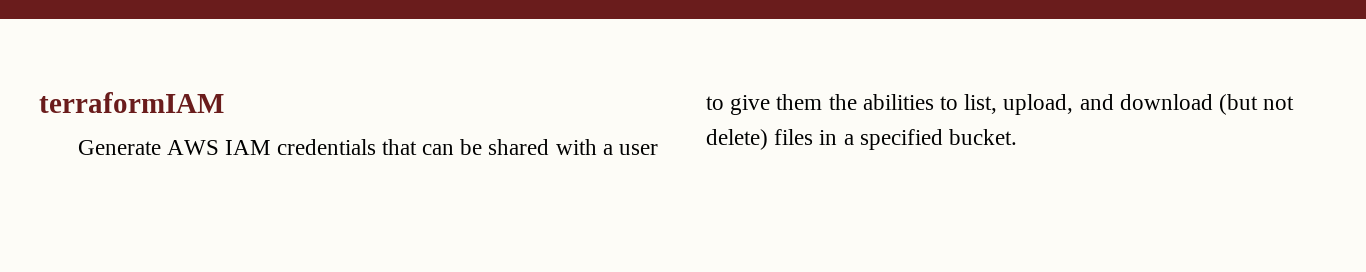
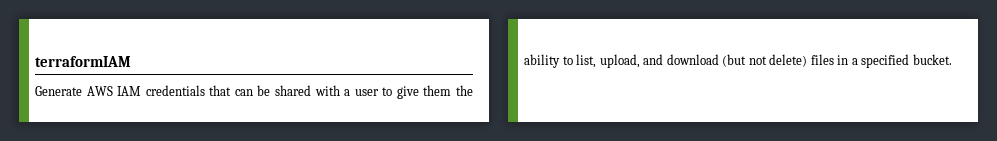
- Generate AWS IAM credentials that can be shared with a user to give them the abilities to list, upload, and download (but not delete) files in a specified bucket.
+ Generate AWS IAM credentials that can be shared with a user to give them the ability to list, upload, and download (but not delete) files in a specified bucket.

